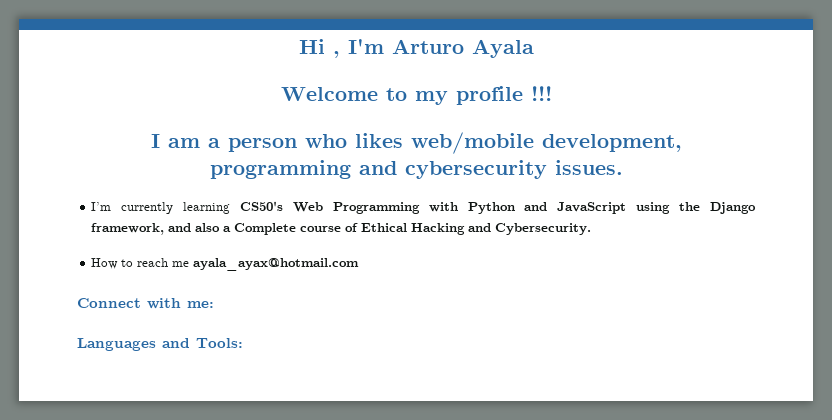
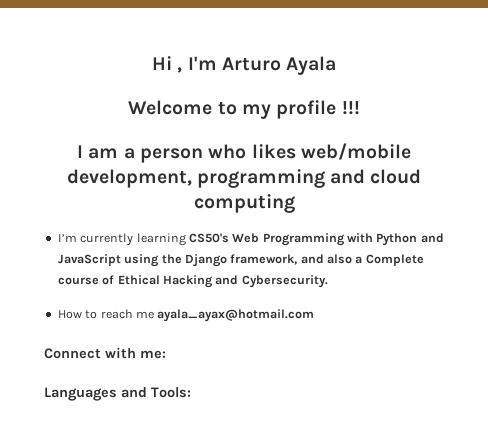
- I am a person who likes web/mobile development, programming and cybersecurity issues.
+ I am a person who likes web/mobile development, programming and cloud computing

